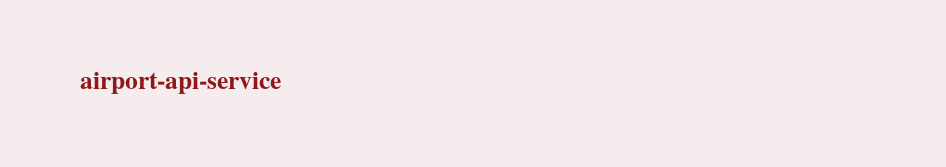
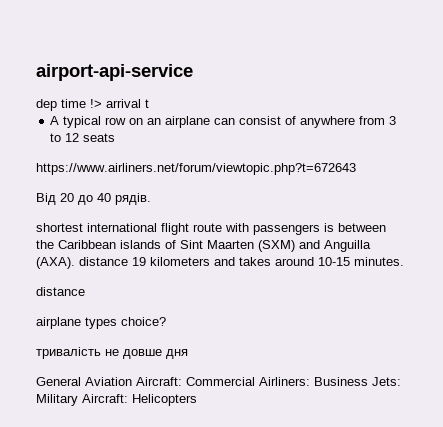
+ dep time !> arrival t
+ A typical row on an airplane can consist of anywhere from 3 to 12 seats
+ https://www.airliners.net/forum/viewtopic.php?t=672643
+ Від 20 до 40 рядів.
+ shortest international flight route with passengers is between the Caribbean islands of Sint Maarten (SXM) and Anguilla (AXA). distance 19 kilometers and takes around 10-15 minutes.
+ distance
+ airplane types choice?
+ тривалість не довше дня
+ General Aviation Aircraft: Commercial Airliners: Business Jets: Military Aircraft: Helicopters

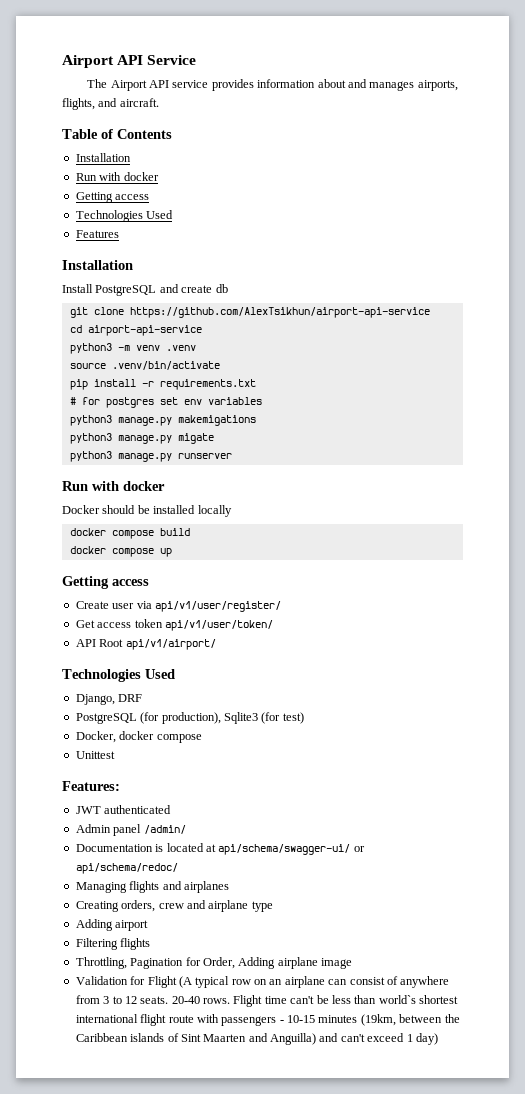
- airport-api-service
- dep time !> arrival t
- A typical row on an airplane can consist of anywhere from 3 to 12 seats
- https://www.airliners.net/forum/viewtopic.php?t=672643
- Від 20 до 40 рядів.
- shortest international flight route with passengers is between the Caribbean islands of Sint Maarten (SXM) and Anguilla (AXA). distance 19 kilometers and takes around 10-15 minutes.
- distance
- airplane types choice?
- тривалість не довше дня
- General Aviation Aircraft: Commercial Airliners: Business Jets: Military Aircraft: Helicopters
+ Airport API Service
+ The Airport API service provides information about and manages airports, flights, and aircraft.
+ Table of Contents
+ Installation
+ Run with docker
+ Getting access
+ Technologies Used
+ Features
+ Installation
+ Install PostgreSQL and create db
+ git clone https://github.com/AlexTsikhun/airport-api-service
+ cd airport-api-service
+ python3 -m venv .venv
+ source .venv/bin/activate
+ pip install -r requirements.txt
+ # for postgres set env variables
+ python3 manage.py makemigations
+ python3 manage.py migate
+ python3 manage.py runserver
+ Run with docker
+ Docker should be installed locally
+ docker compose build
+ docker compose up
+ Getting access
+ Create user via api/v1/user/register/
+ Get access token api/v1/user/token/
+ API Root api/v1/airport/
+ Technologies Used
+ Django, DRF
+ PostgreSQL (for production), Sqlite3 (for test)
+ Docker, docker compose
+ Unittest
+ Features:
+ JWT authenticated
+ Admin panel /admin/
+ Documentation is located at api/schema/swagger-ui/ or api/schema/redoc/
+ Managing flights and airplanes
+ Creating orders, crew and airplane type
+ Adding airport
+ Filtering flights
+ Throttling, Pagination for Order, Adding airplane image
+ Validation for Flight (A typical row on an airplane can consist of anywhere from 3 to 12 seats. 20-40 rows. Flight time can't be less than world`s shortest international flight route with passengers - 10-15 minutes (19km, between the Caribbean islands of Sint Maarten and Anguilla) and can't exceed 1 day)

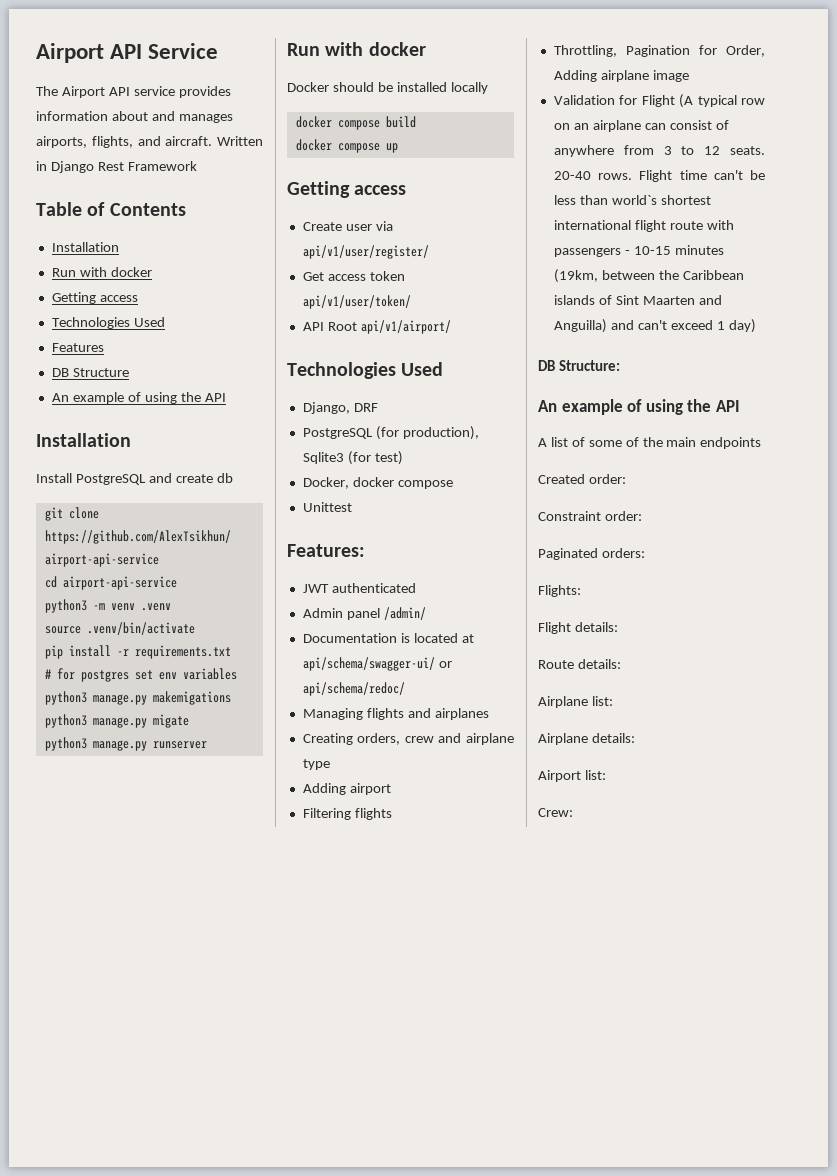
+ Written in Django Rest Framework
+ DB Structure
+ An example of using the API
+ DB Structure:
+ An example of using the API
+ A list of some of the main endpoints
+ Created order:
+ Constraint order:
+ Paginated orders:
+ Flights:
+ Flight details:
+ Route details:
+ Airplane list:
+ Airplane details:
+ Airport list:
+ Crew:

